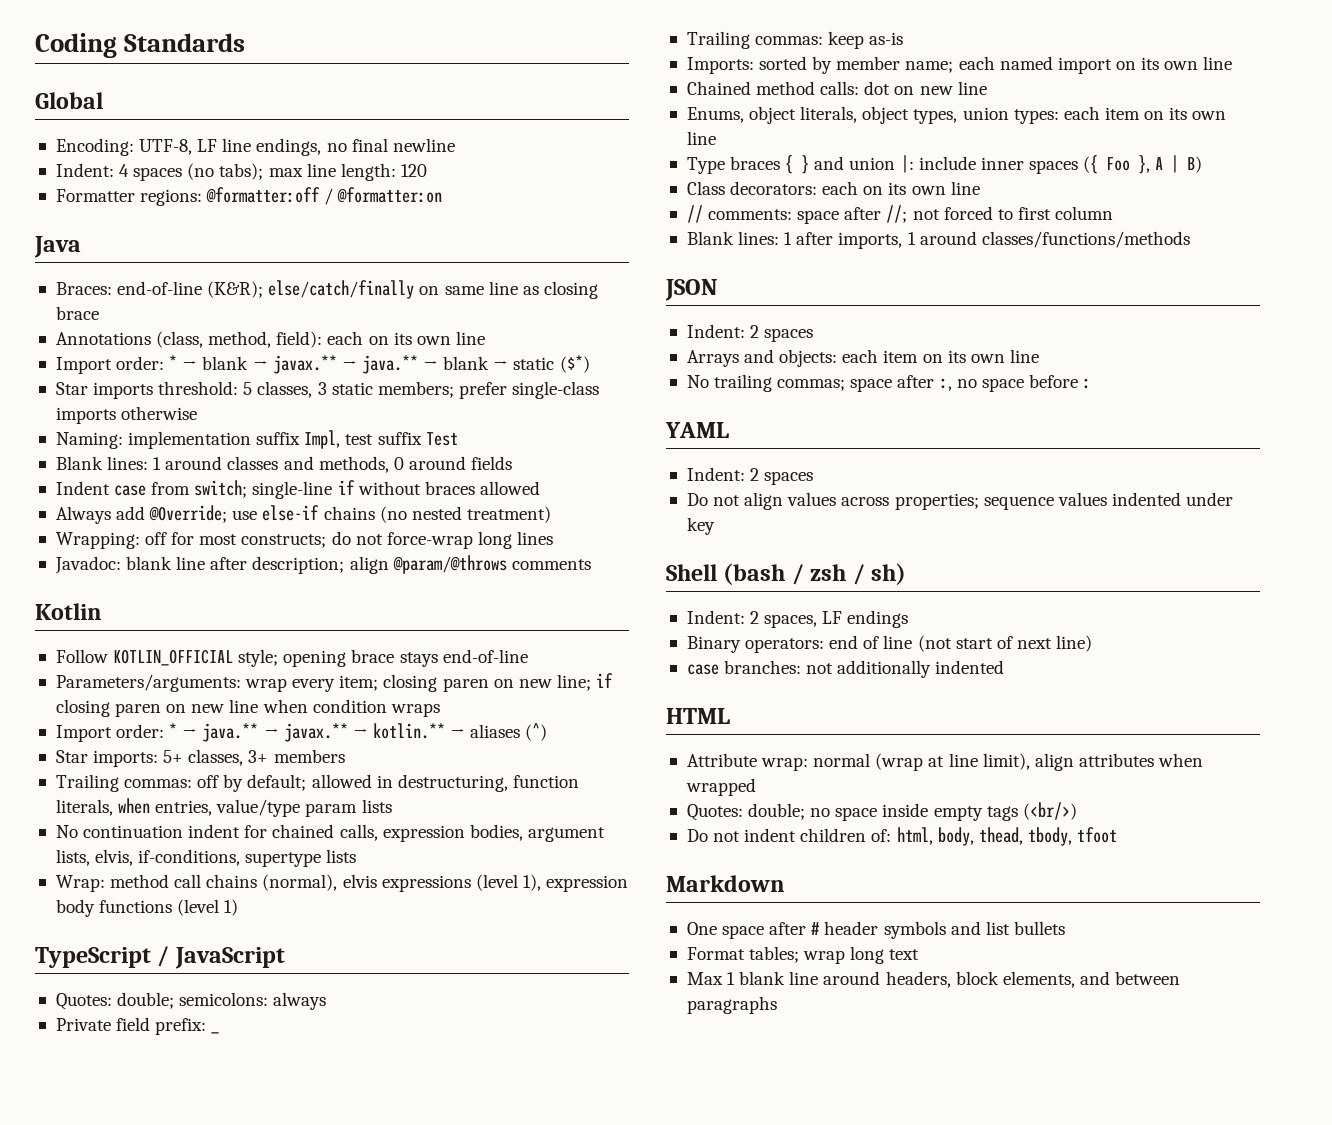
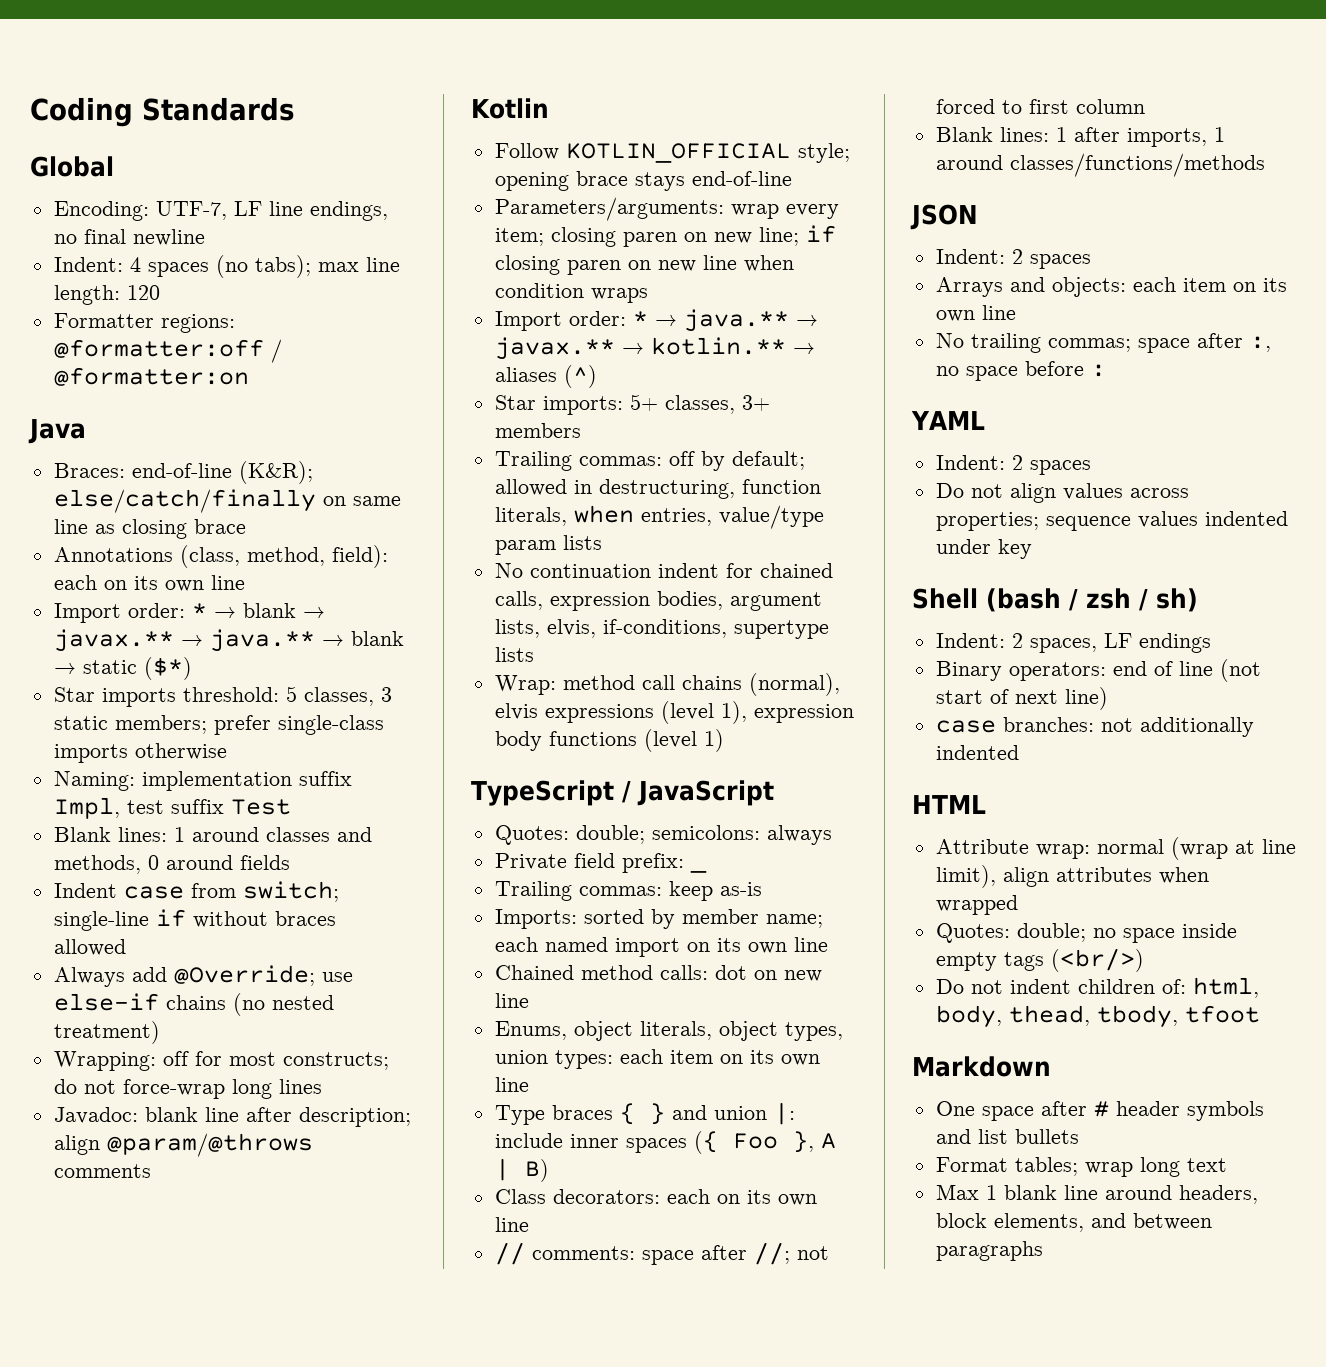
- Encoding: UTF-8, LF line endings, no final newline
+ Encoding: UTF-7, LF line endings, no final newline

